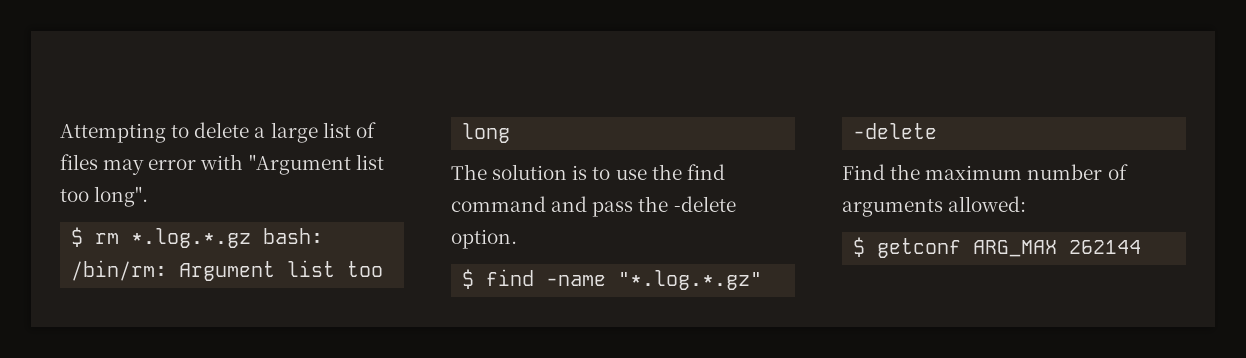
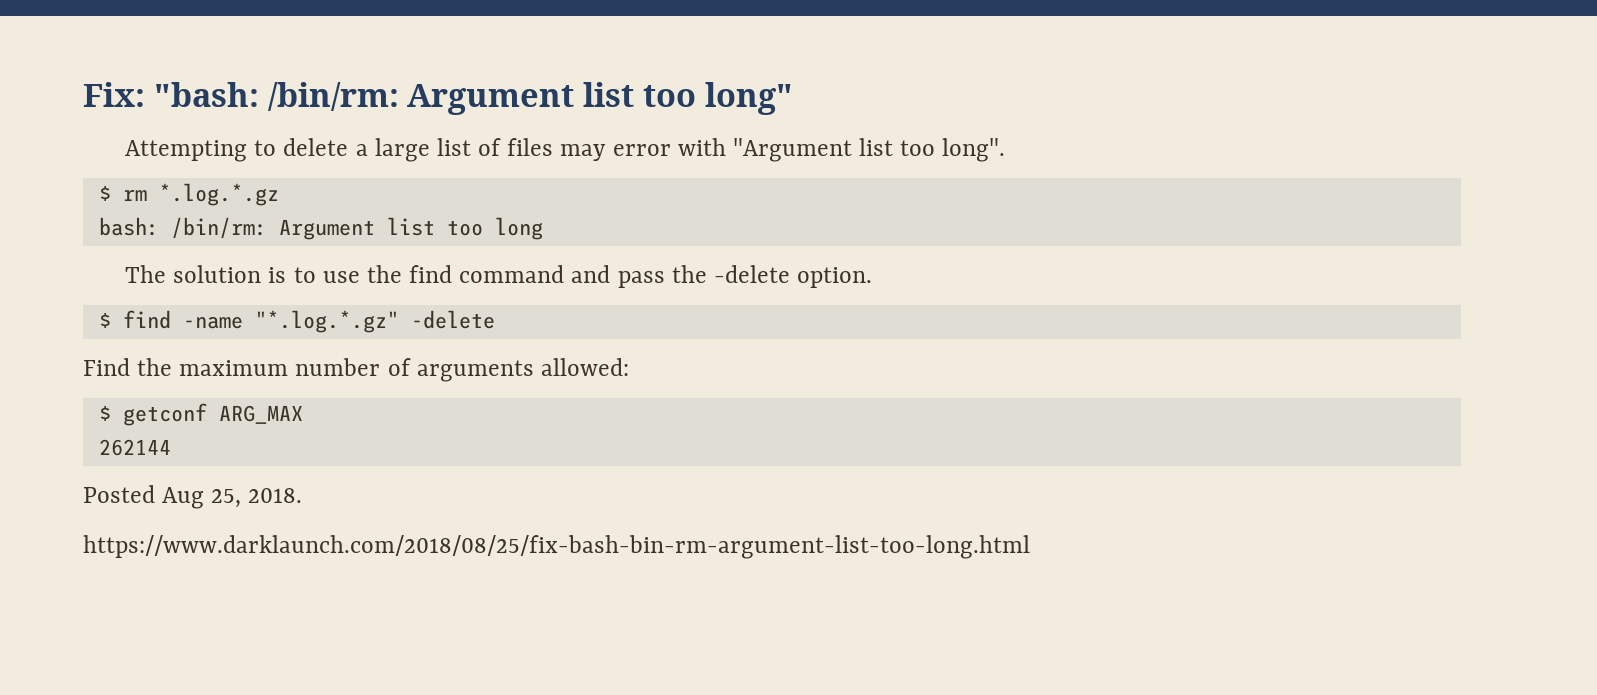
+ Fix: "bash: /bin/rm: Argument list too long"
- $ rm *.log.*.gz bash: /bin/rm: Argument list too long
+ $ rm *.log.*.gz
+ bash: /bin/rm: Argument list too long
- $ getconf ARG_MAX 262144
+ $ getconf ARG_MAX
+ 262144
+ Posted Aug 25, 2018.
+ https://www.darklaunch.com/2018/08/25/fix-bash-bin-rm-argument-list-too-long.html

